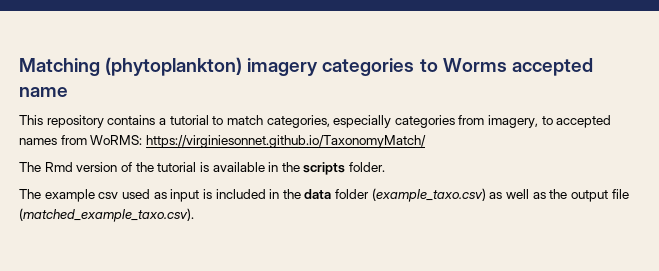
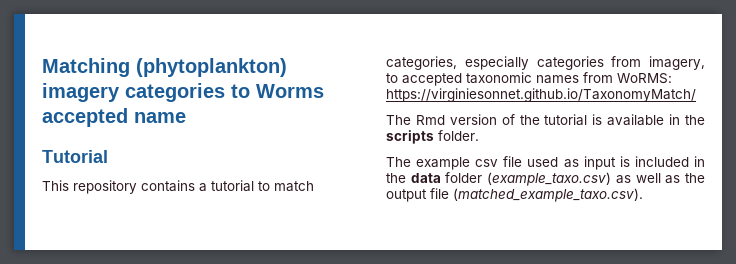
+ Tutorial
- This repository contains a tutorial to match categories, especially categories from imagery, to accepted names from WoRMS: https://virginiesonnet.github.io/TaxonomyMatch/
+ This repository contains a tutorial to match categories, especially categories from imagery, to accepted taxonomic names from WoRMS: https://virginiesonnet.github.io/TaxonomyMatch/
- The example csv used as input is included in the data folder (example_taxo.csv) as well as the output file (matched_example_taxo.csv).
+ The example csv file used as input is included in the data folder (example_taxo.csv) as well as the output file (matched_example_taxo.csv).

